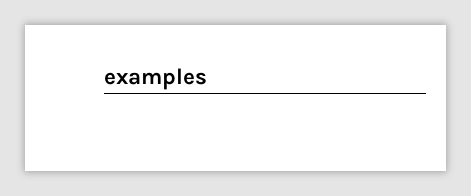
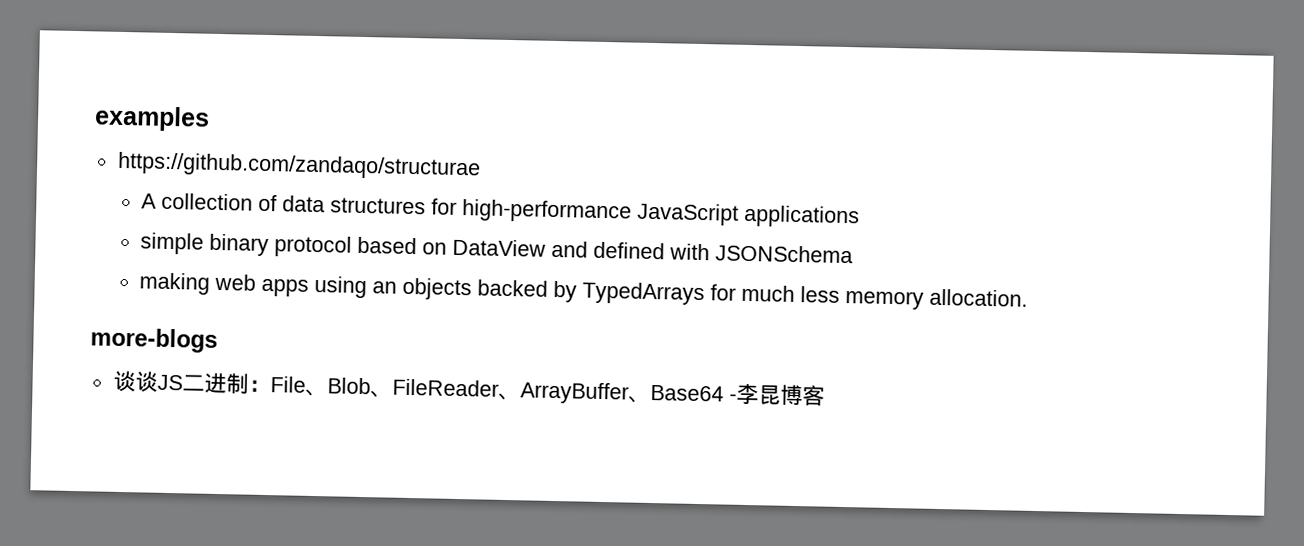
+ https://github.com/zandaqo/structurae
+ A collection of data structures for high-performance JavaScript applications
+ simple binary protocol based on DataView and defined with JSONSchema
+ making web apps using an objects backed by TypedArrays for much less memory allocation.
+ more-blogs
+ 谈谈JS二进制：File、Blob、FileReader、ArrayBuffer、Base64 -李昆博客

